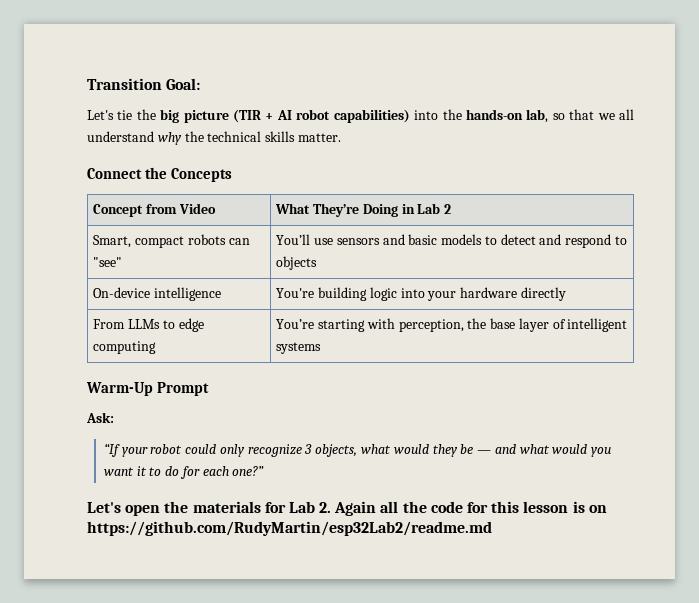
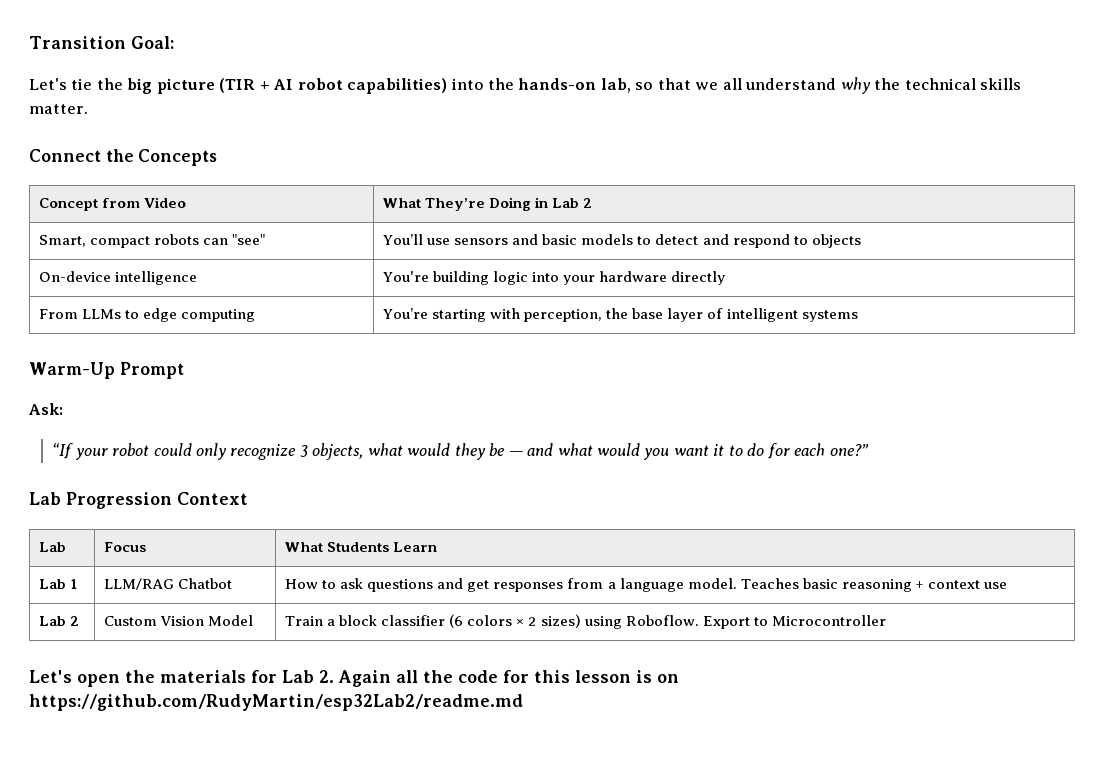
+ Lab Progression Context
+ Lab | Focus | What Students Learn
+ Lab 1 | LLM/RAG Chatbot | How to ask questions and get responses from a language model. Teaches basic reasoning + context use
+ Lab 2 | Custom Vision Model | Train a block classifier (6 colors × 2 sizes) using Roboflow. Export to Microcontroller

